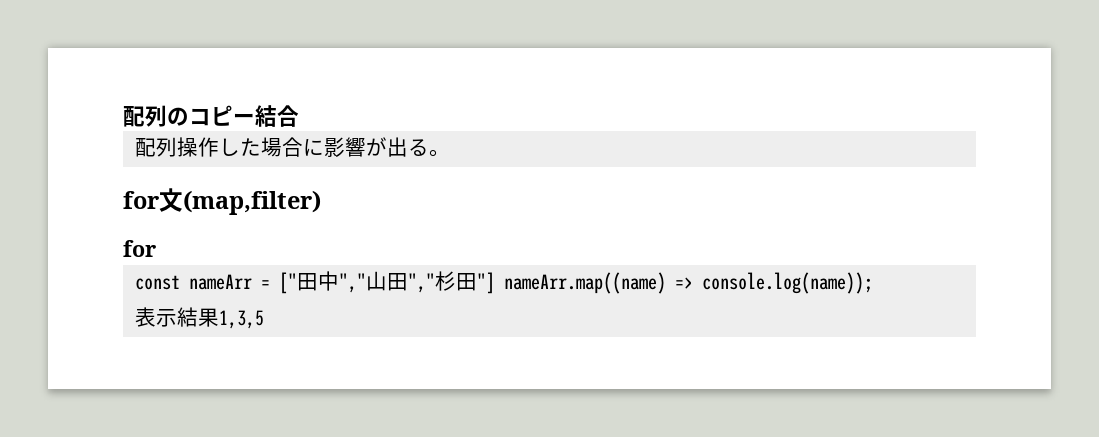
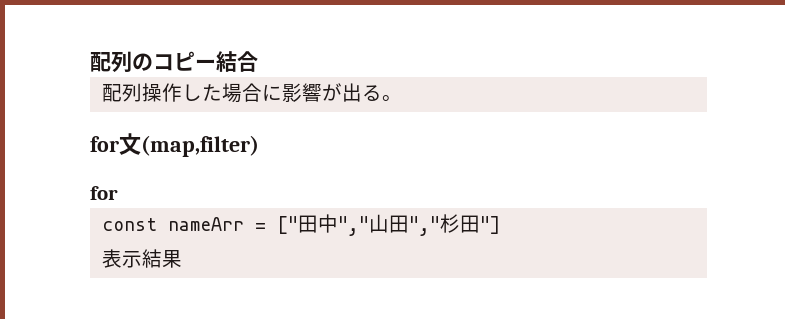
- const nameArr = ["田中","山田","杉田"] nameArr.map((name) => console.log(name));
+ const nameArr = ["田中","山田","杉田"]
- 表示結果1,3,5
+ 表示結果

